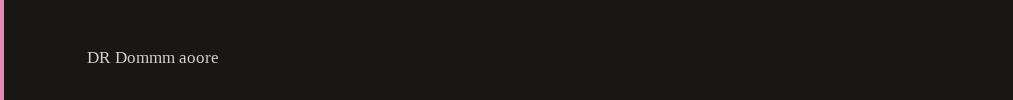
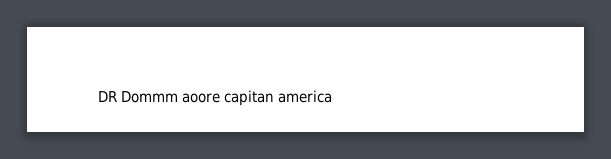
- DR Dommm aoore
+ DR Dommm aoore capitan america

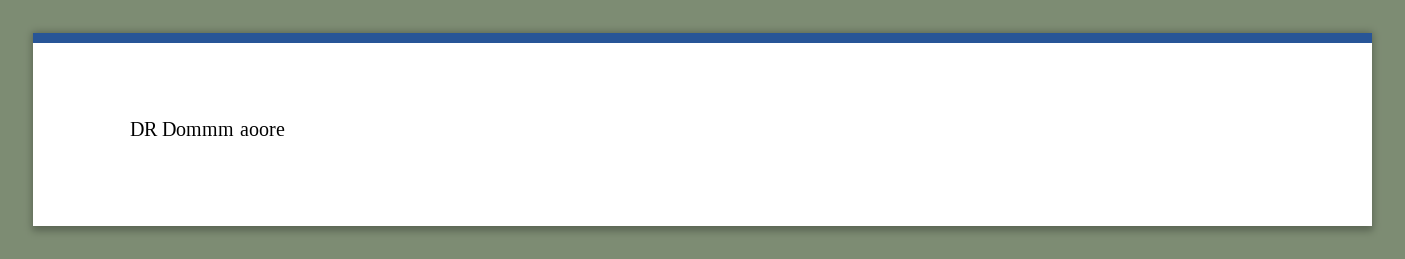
- DR Dommm aoore capitan america
+ DR Dommm aoore

